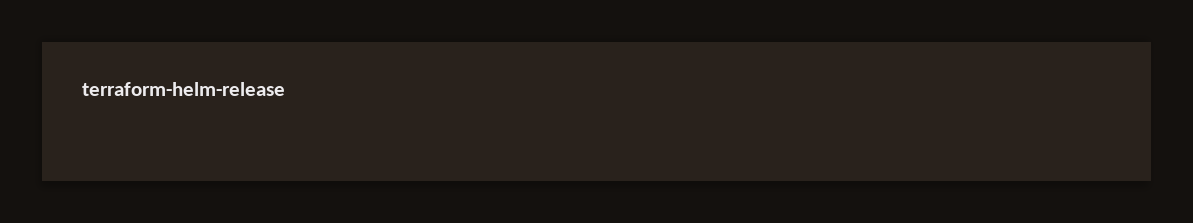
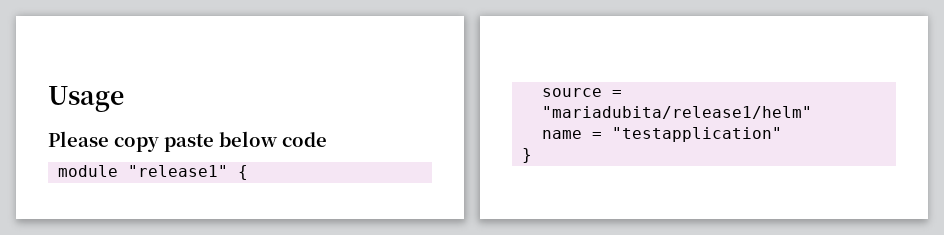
- terraform-helm-release
+ Usage
+ Please copy paste below code
+ module "release1" {
+ source = "mariadubita/release1/helm"
+ name = "testapplication"
+ }

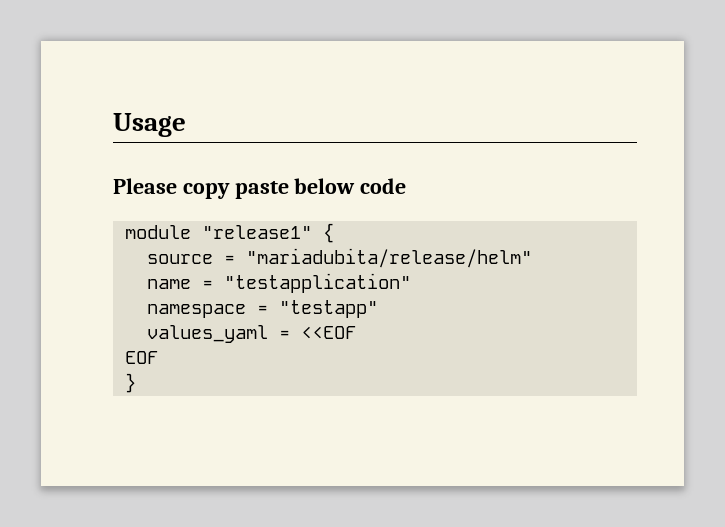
- source = "mariadubita/release1/helm"
+ source = "mariadubita/release/helm"
+ namespace = "testapp"
+ values_yaml = <<EOF
+ EOF

